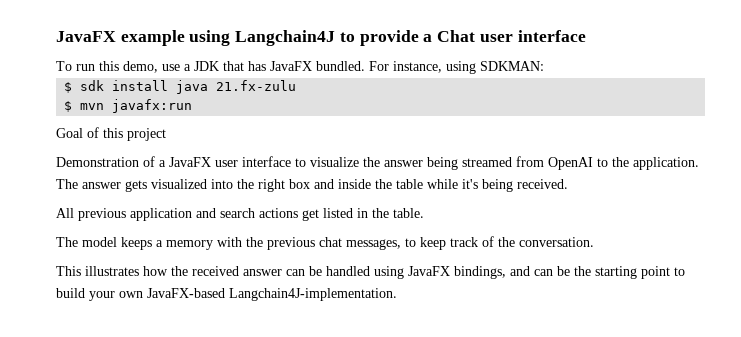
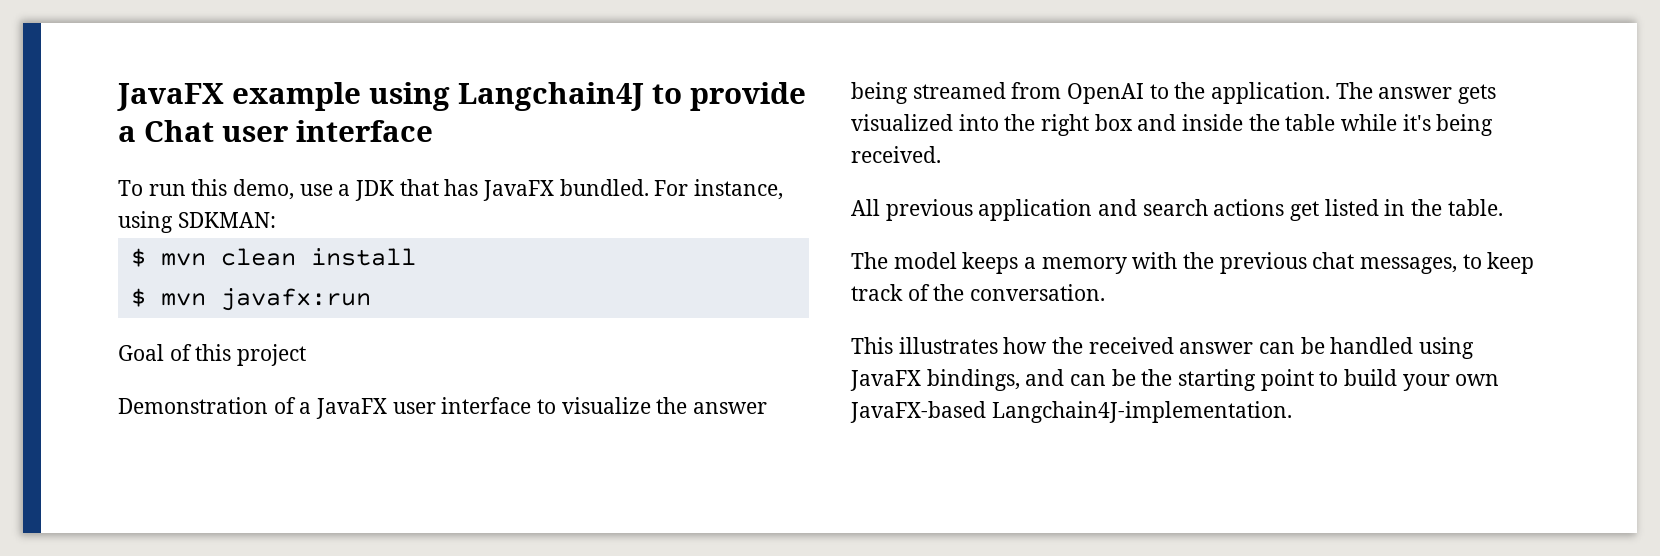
- $ sdk install java 21.fx-zulu
+ $ mvn clean install

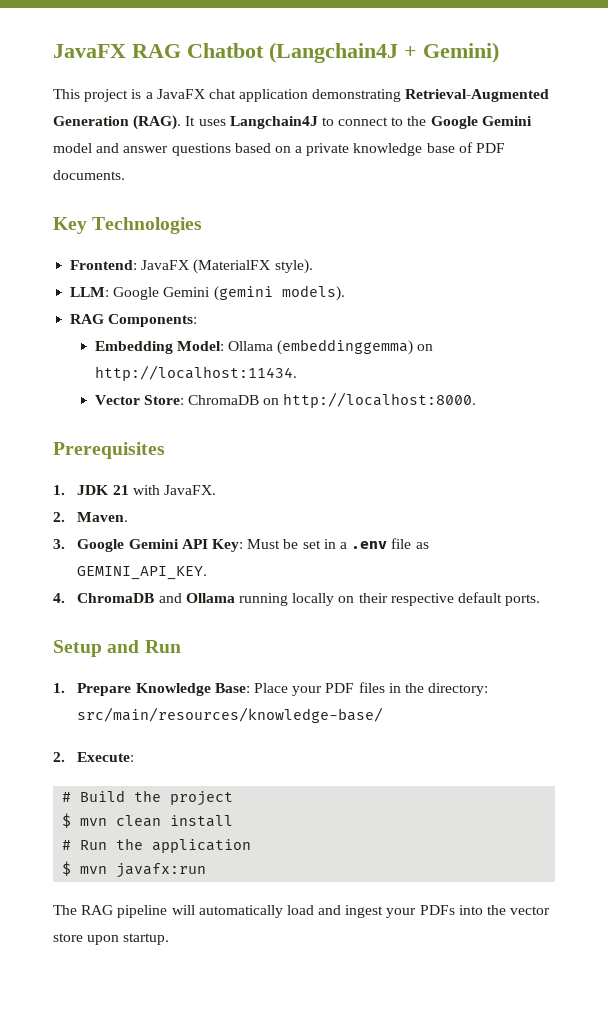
- JavaFX example using Langchain4J to provide a Chat user interface
- To run this demo, use a JDK that has JavaFX bundled. For instance, using SDKMAN:
+ JavaFX RAG Chatbot (Langchain4J + Gemini)
+ This project is a JavaFX chat application demonstrating Retrieval-Augmented Generation (RAG). It uses Langchain4J to connect to the Google Gemini model and answer questions based on a private knowledge base of PDF documents.
+ Key Technologies
+ Frontend: JavaFX (MaterialFX style).
+ LLM: Google Gemini (gemini models).
+ RAG Components:
+ Embedding Model: Ollama (embeddinggemma) on http://localhost:11434.
+ Vector Store: ChromaDB on http://localhost:8000.
+ Prerequisites
+ 1. JDK 21 with JavaFX.
+ 2. Maven.
+ 3. Google Gemini API Key: Must be set in a .env file as GEMINI_API_KEY.
+ 4. ChromaDB and Ollama running locally on their respective default ports.
+ Setup and Run
+ 1. Prepare Knowledge Base: Place your PDF files in the directory: src/main/resources/knowledge-base/
+ 2. Execute:
+ # Build the project
+ # Run the application
- Goal of this project
- Demonstration of a JavaFX user interface to visualize the answer being streamed from OpenAI to the application. The answer gets visualized into the right box and inside the table while it's being received.
- All previous application and search actions get listed in the table.
- The model keeps a memory with the previous chat messages, to keep track of the conversation.
- This illustrates how the received answer can be handled using JavaFX bindings, and can be the starting point to build your own JavaFX-based Langchain4J-implementation.
+ The RAG pipeline will automatically load and ingest your PDFs into the vector store upon startup.

